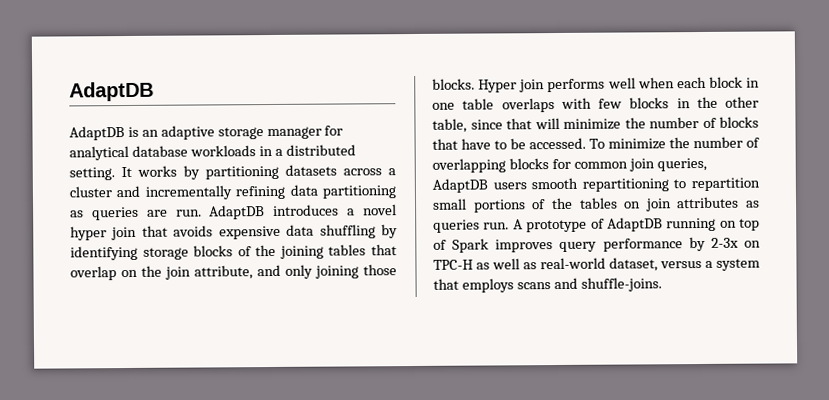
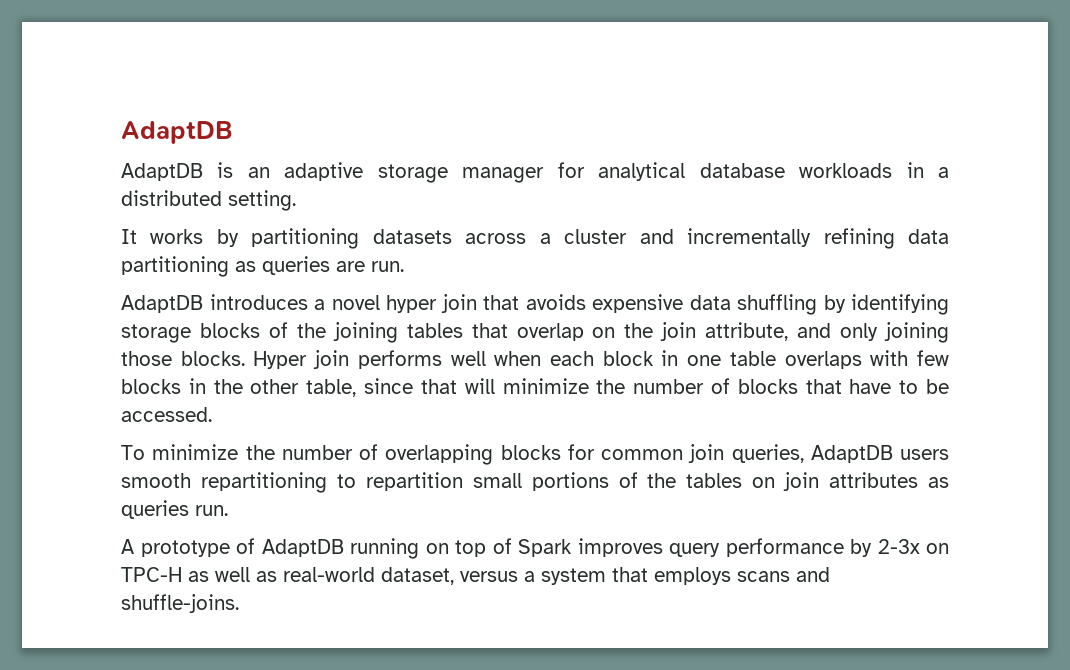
- AdaptDB is an adaptive storage manager for analytical database workloads in a distributed setting. It works by partitioning datasets across a cluster and incrementally refining data partitioning as queries are run. AdaptDB introduces a novel hyper join that avoids expensive data shuffling by identifying storage blocks of the joining tables that overlap on the join attribute, and only joining those blocks.
+ AdaptDB is an adaptive storage manager for analytical database workloads in a distributed setting.
+ It works by partitioning datasets across a cluster and incrementally refining data partitioning as queries are run.
+ AdaptDB introduces a novel hyper join that avoids expensive data shuffling by identifying storage blocks of the joining tables that overlap on the join attribute, and only joining those blocks.
- Hyper join performs well when each block in one table overlaps with few blocks in the other table, since that will minimize the number of blocks that have to be accessed. To minimize the number of overlapping blocks for common join queries, AdaptDB users smooth repartitioning to repartition small portions of the tables on join attributes as queries run. A prototype of AdaptDB running on top of Spark improves query performance by 2-3x on TPC-H as well as real-world dataset, versus a system that employs scans and shuffle-joins.
+ Hyper join performs well when each block in one table overlaps with few blocks in the other table, since that will minimize the number of blocks that have to be accessed.
+ To minimize the number of overlapping blocks for common join queries, AdaptDB users smooth repartitioning to repartition small portions of the tables on join attributes as queries run.
+ A prototype of AdaptDB running on top of Spark improves query performance by 2-3x on TPC-H as well as real-world dataset, versus a system that employs scans and shuffle-joins.

